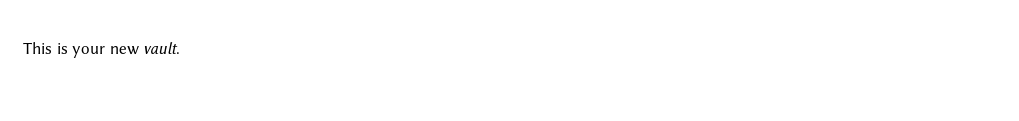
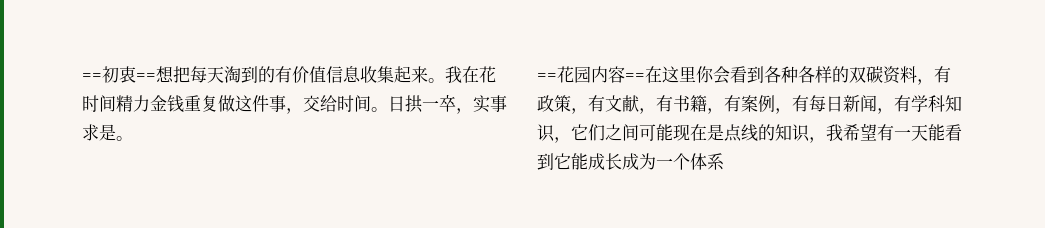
- This is your new vault.
+ ==初衷==想把每天淘到的有价值信息收集起来。我在花时间精力金钱重复做这件事，交给时间。日拱一卒，实事求是。
+ ==花园内容==在这里你会看到各种各样的双碳资料，有政策，有文献，有书籍，有案例，有每日新闻，有学科知识，它们之间可能现在是点线的知识，我希望有一天能看到它能成长成为一个体系

